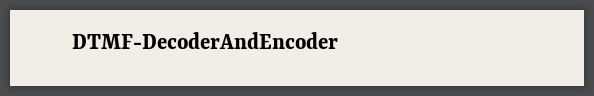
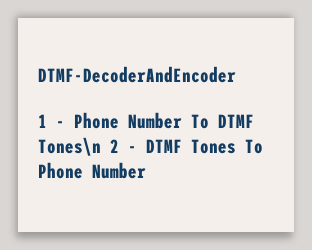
+ 1 - Phone Number To DTMF Tones\n 2 - DTMF Tones To Phone Number

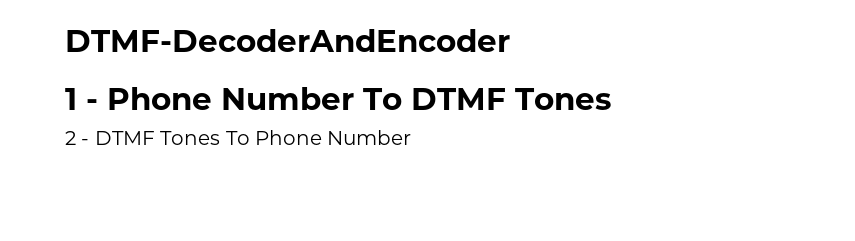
- 1 - Phone Number To DTMF Tones\n 2 - DTMF Tones To Phone Number
+ 1 - Phone Number To DTMF Tones
+ 2 - DTMF Tones To Phone Number

